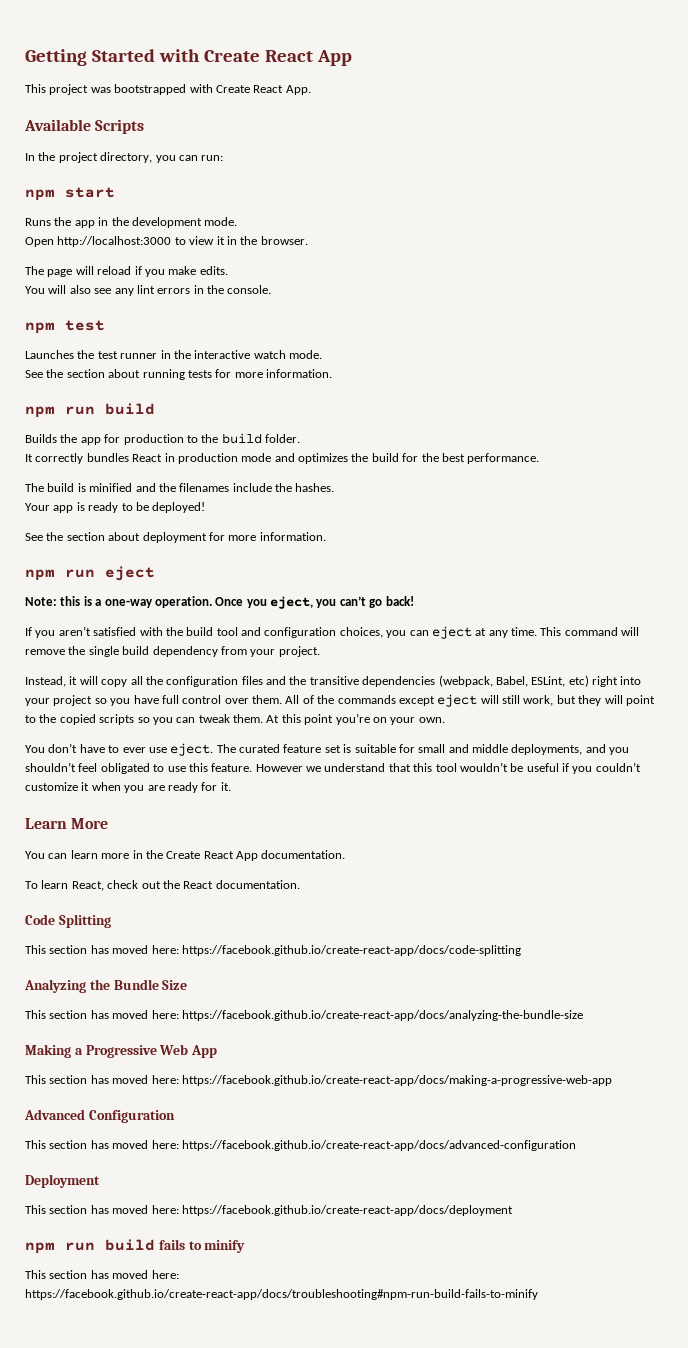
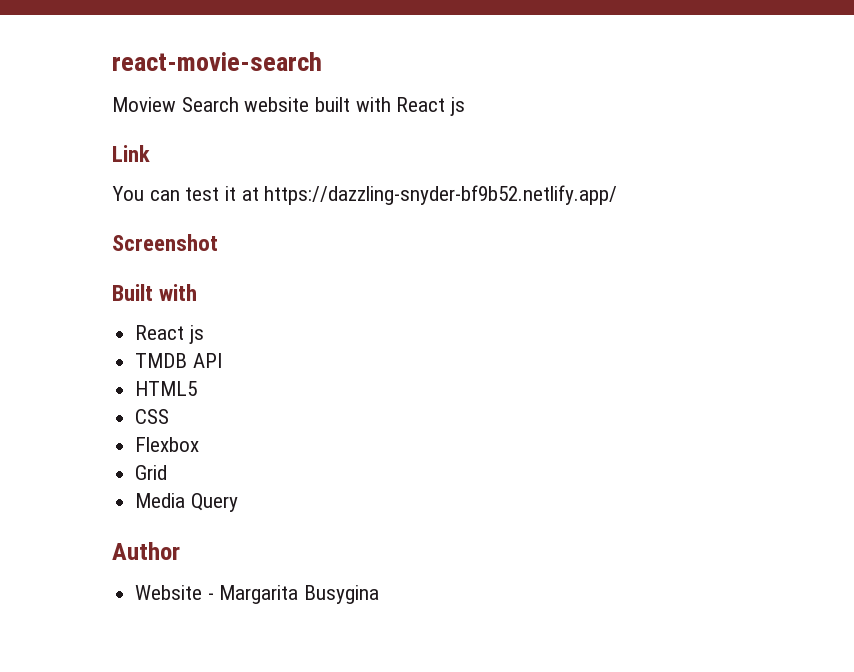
- Getting Started with Create React App
- This project was bootstrapped with Create React App.
- Available Scripts
- In the project directory, you can run:
- npm start
- Runs the app in the development mode.
- Open http://localhost:3000 to view it in the browser.
- The page will reload if you make edits.
- You will also see any lint errors in the console.
- npm test
- Launches the test runner in the interactive watch mode.
- See the section about running tests for more information.
- npm run build
- Builds the app for production to the build folder.
- It correctly bundles React in production mode and optimizes the build for the best performance.
- The build is minified and the filenames include the hashes.
- Your app is ready to be deployed!
- See the section about deployment for more information.
- npm run eject
- Note: this is a one-way operation. Once you eject, you can’t go back!
- If you aren’t satisfied with the build tool and configuration choices, you can eject at any time. This command will remove the single build dependency from your project.
- Instead, it will copy all the configuration files and the transitive dependencies (webpack, Babel, ESLint, etc) right into your project so you have full control over them. All of the commands except eject will still work, but they will point to the copied scripts so you can tweak them. At this point you’re on your own.
- You don’t have to ever use eject. The curated feature set is suitable for small and middle deployments, and you shouldn’t feel obligated to use this feature. However we understand that this tool wouldn’t be useful if you couldn’t customize it when you are ready for it.
- Learn More
- You can learn more in the Create React App documentation.
- To learn React, check out the React documentation.
- Code Splitting
- This section has moved here: https://facebook.github.io/create-react-app/docs/code-splitting
- Analyzing the Bundle Size
- This section has moved here: https://facebook.github.io/create-react-app/docs/analyzing-the-bundle-size
- Making a Progressive Web App
- This section has moved here: https://facebook.github.io/create-react-app/docs/making-a-progressive-web-app
- Advanced Configuration
- This section has moved here: https://facebook.github.io/create-react-app/docs/advanced-configuration
- Deployment
- This section has moved here: https://facebook.github.io/create-react-app/docs/deployment
- npm run build fails to minify
- This section has moved here: https://facebook.github.io/create-react-app/docs/troubleshooting#npm-run-build-fails-to-minify
+ react-movie-search
+ Moview Search website built with React js
+ Link
+ You can test it at https://dazzling-snyder-bf9b52.netlify.app/
+ Screenshot
+ Built with
+ React js
+ TMDB API
+ HTML5
+ CSS
+ Flexbox
+ Grid
+ Media Query
+ Author
+ Website - Margarita Busygina

